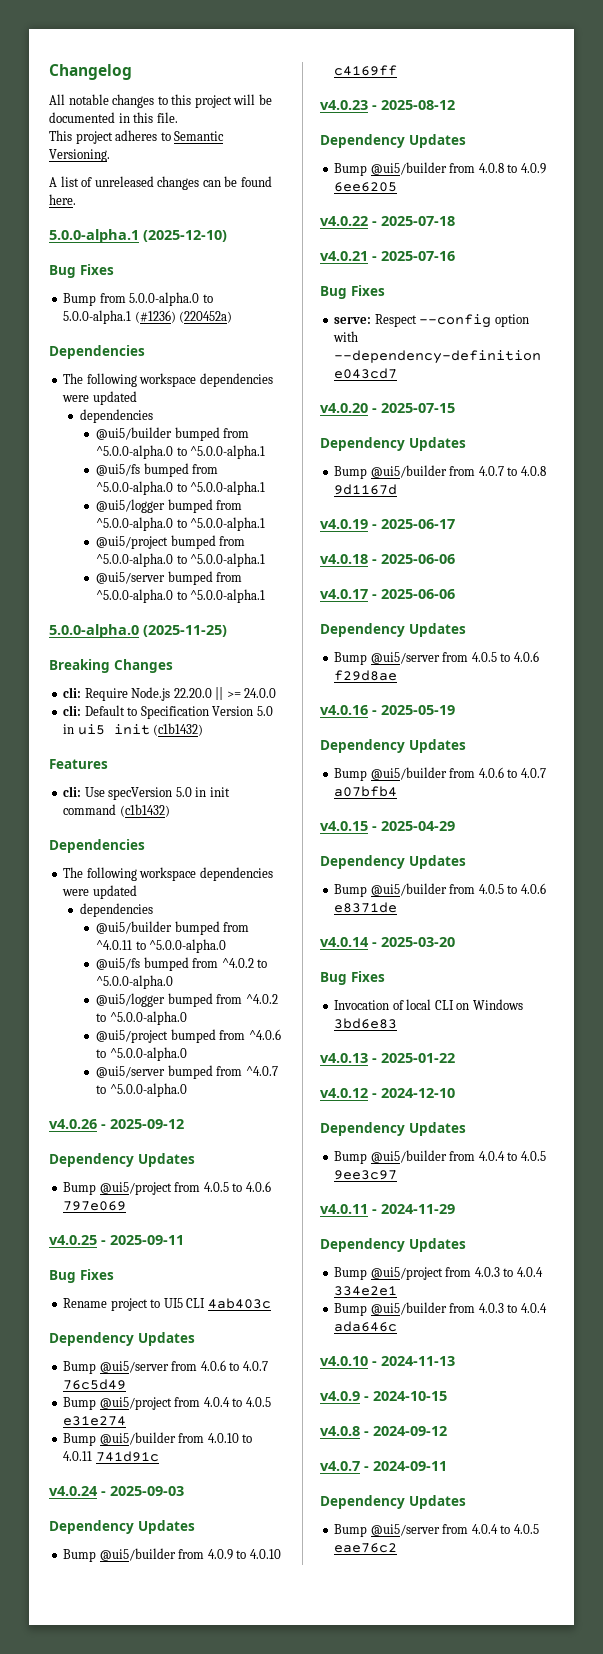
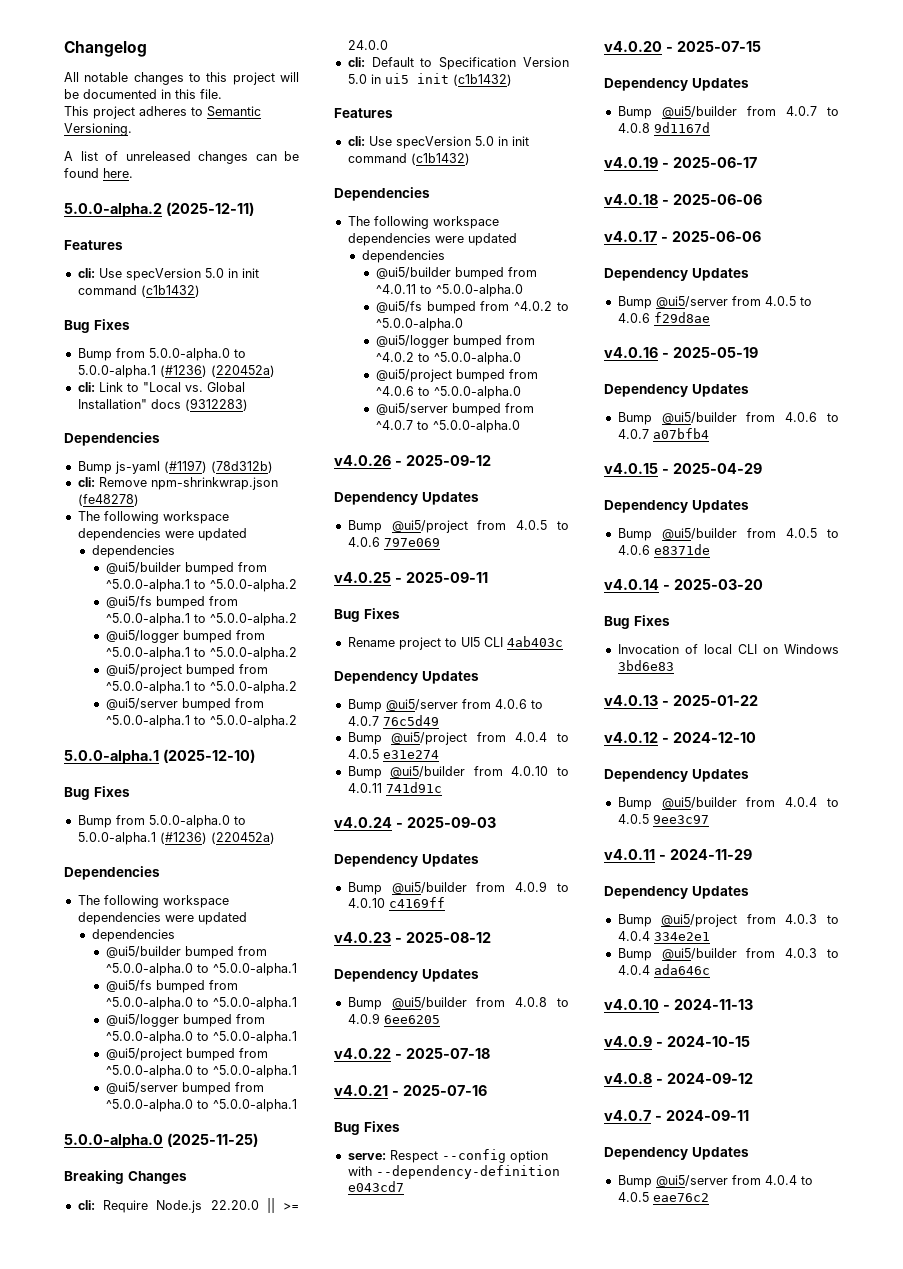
+ 5.0.0-alpha.2 (2025-12-11)
+ Features
+ cli: Use specVersion 5.0 in init command (c1b1432)
+ Bug Fixes
+ Bump from 5.0.0-alpha.0 to 5.0.0-alpha.1 (#1236) (220452a)
+ cli: Link to "Local vs. Global Installation" docs (9312283)
+ Dependencies
+ Bump js-yaml (#1197) (78d312b)
+ cli: Remove npm-shrinkwrap.json (fe48278)
+ The following workspace dependencies were updated
+ dependencies
+ @ui5/builder bumped from ^5.0.0-alpha.1 to ^5.0.0-alpha.2
+ @ui5/fs bumped from ^5.0.0-alpha.1 to ^5.0.0-alpha.2
+ @ui5/logger bumped from ^5.0.0-alpha.1 to ^5.0.0-alpha.2
+ @ui5/project bumped from ^5.0.0-alpha.1 to ^5.0.0-alpha.2
+ @ui5/server bumped from ^5.0.0-alpha.1 to ^5.0.0-alpha.2

